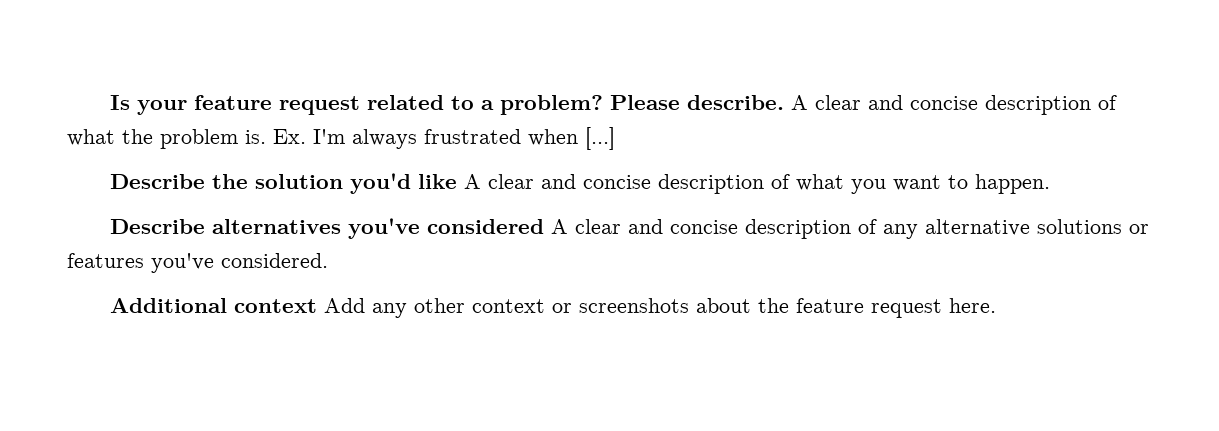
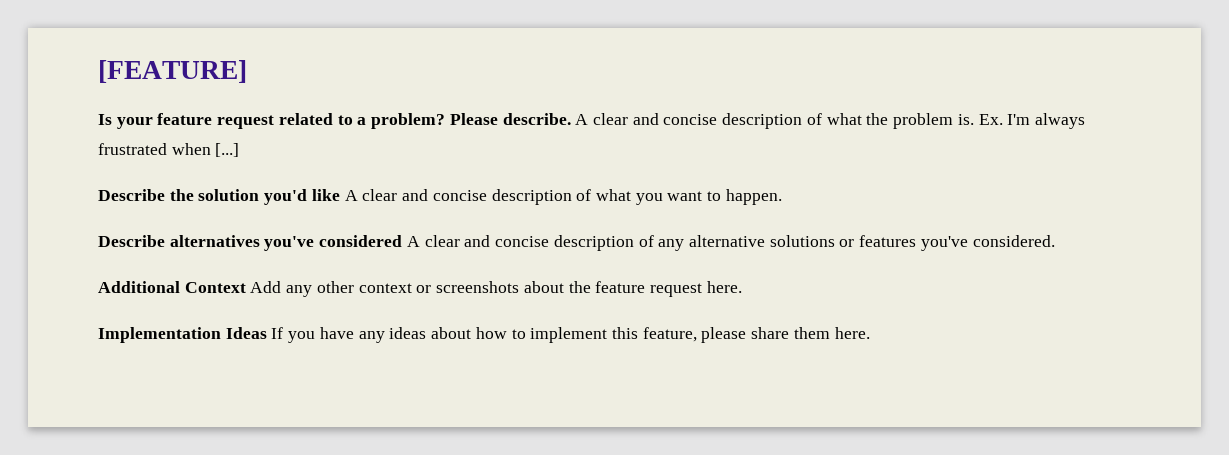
+ [FEATURE]
- Additional context Add any other context or screenshots about the feature request here.
+ Additional Context Add any other context or screenshots about the feature request here.
+ Implementation Ideas If you have any ideas about how to implement this feature, please share them here.

